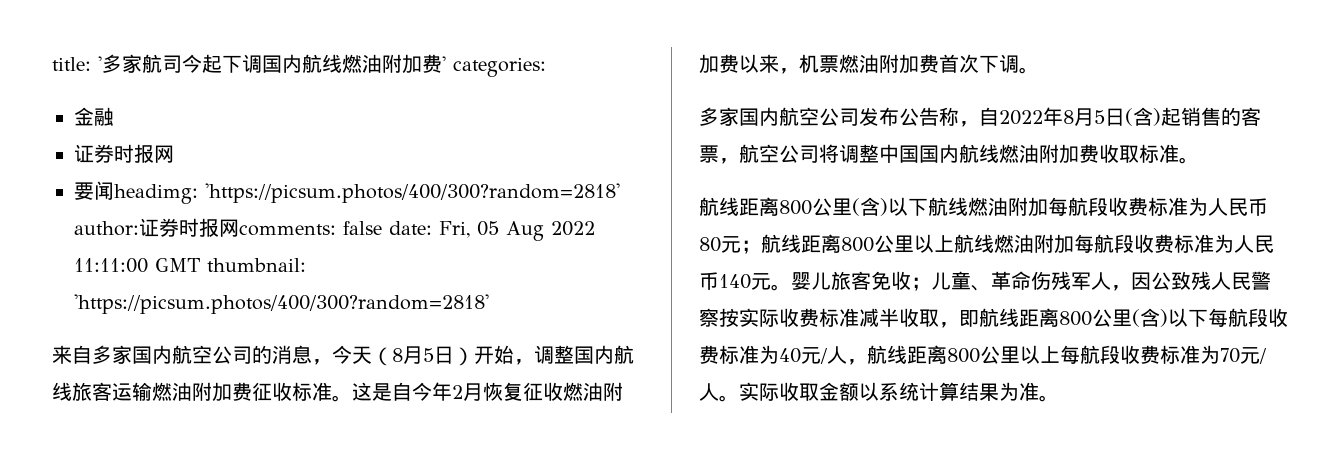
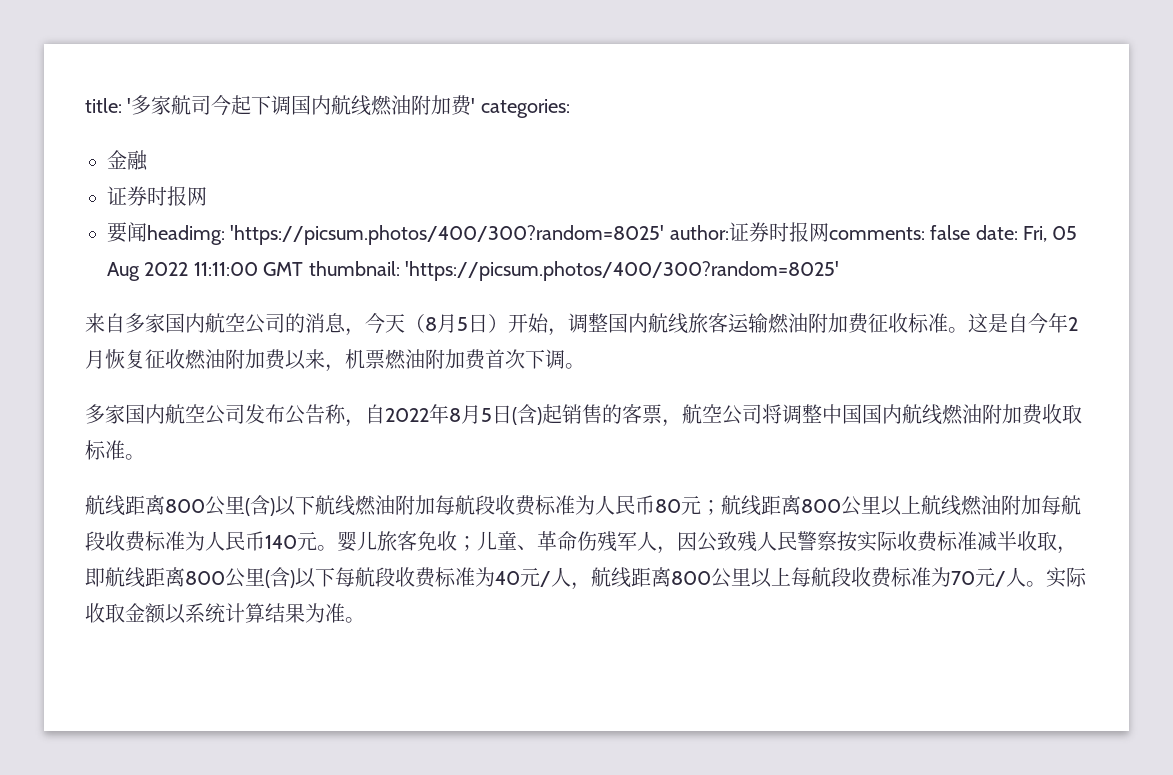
- 要闻headimg: 'https://picsum.photos/400/300?random=2818' author:证券时报网comments: false date: Fri, 05 Aug 2022 11:11:00 GMT thumbnail: 'https://picsum.photos/400/300?random=2818'
+ 要闻headimg: 'https://picsum.photos/400/300?random=8025' author:证券时报网comments: false date: Fri, 05 Aug 2022 11:11:00 GMT thumbnail: 'https://picsum.photos/400/300?random=8025'

